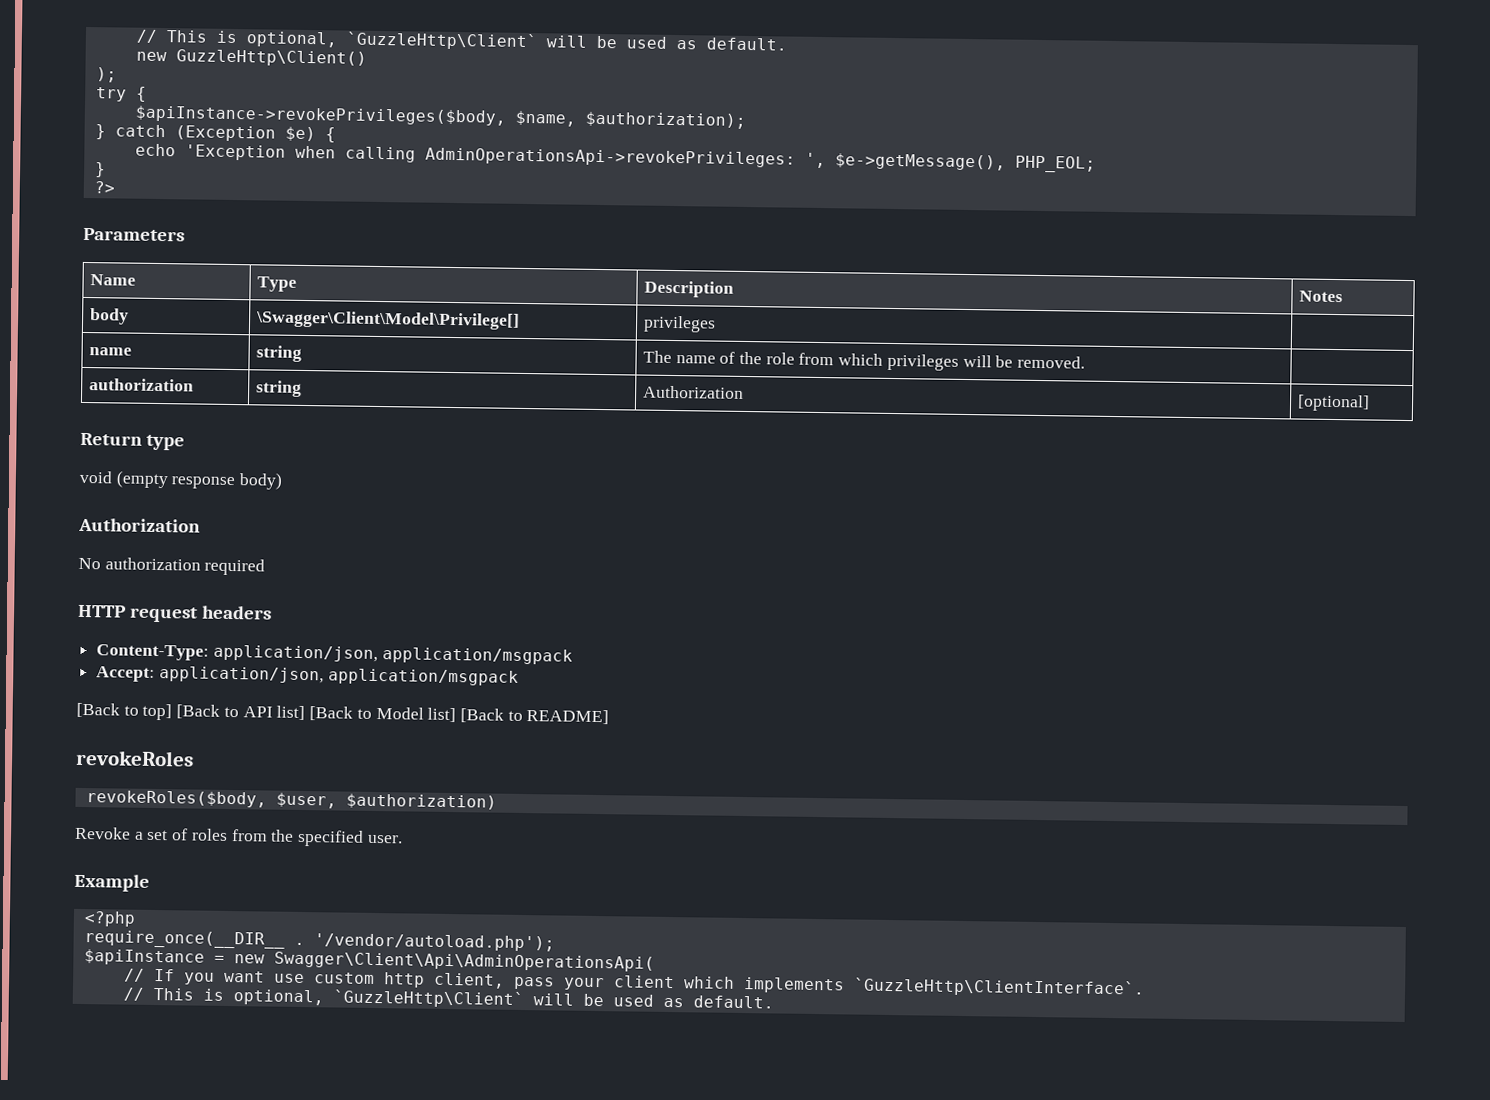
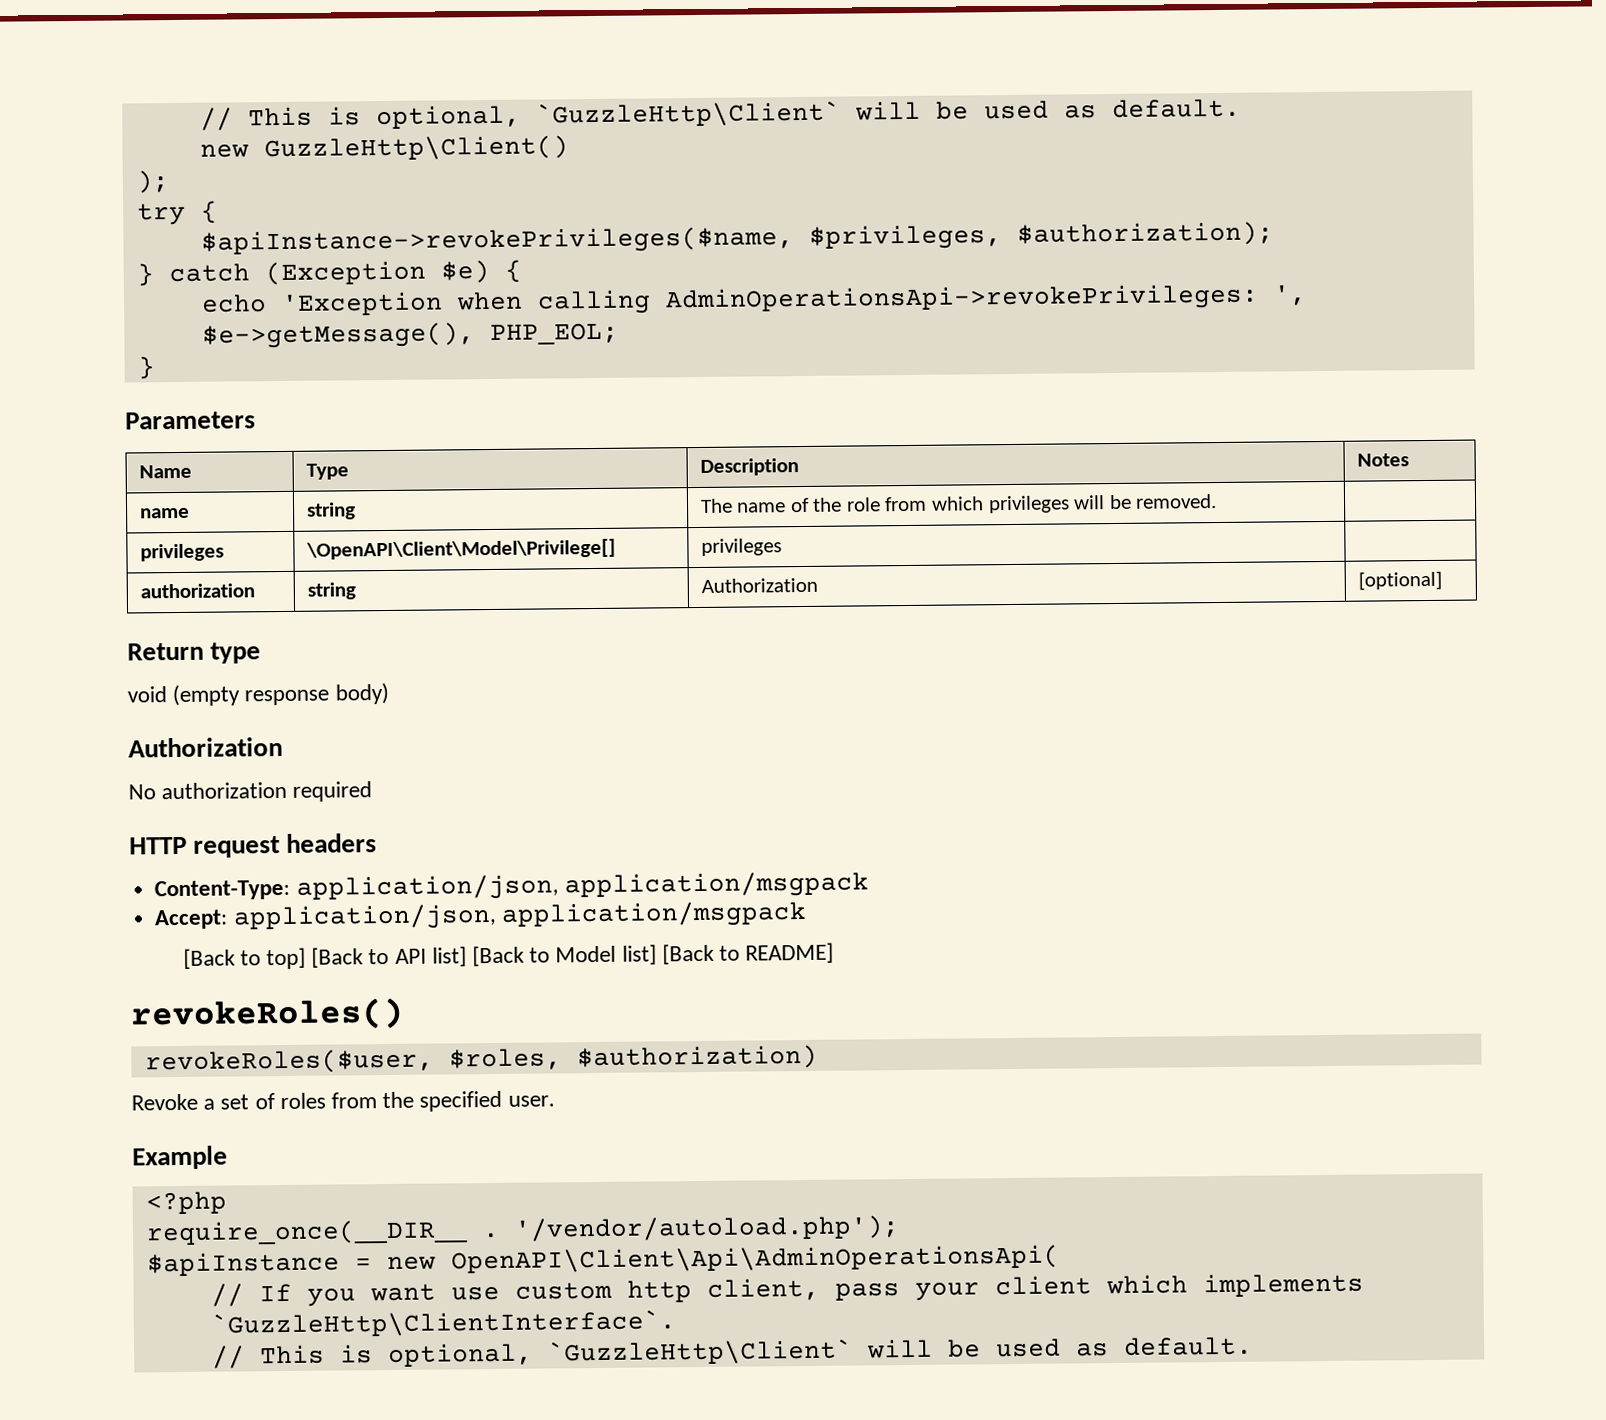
- $apiInstance->revokePrivileges($body, $name, $authorization);
+ $apiInstance->revokePrivileges($name, $privileges, $authorization);
- ?>
- body | \Swagger\Client\Model\Privilege[] | privileges |
+ privileges | \OpenAPI\Client\Model\Privilege[] | privileges |
- revokeRoles
- revokeRoles($body, $user, $authorization)
+ revokeRoles()
+ revokeRoles($user, $roles, $authorization)
- $apiInstance = new Swagger\Client\Api\AdminOperationsApi(
+ $apiInstance = new OpenAPI\Client\Api\AdminOperationsApi(

